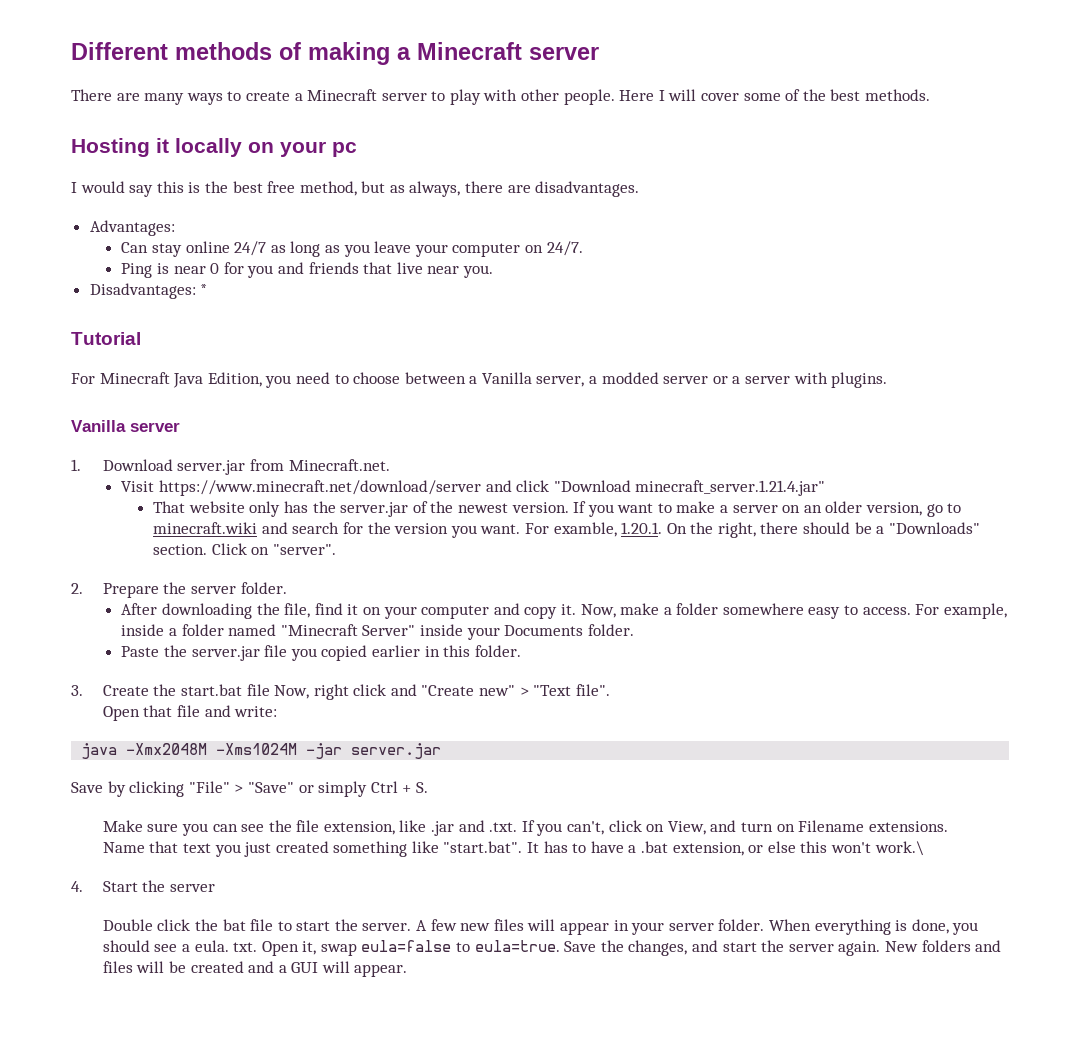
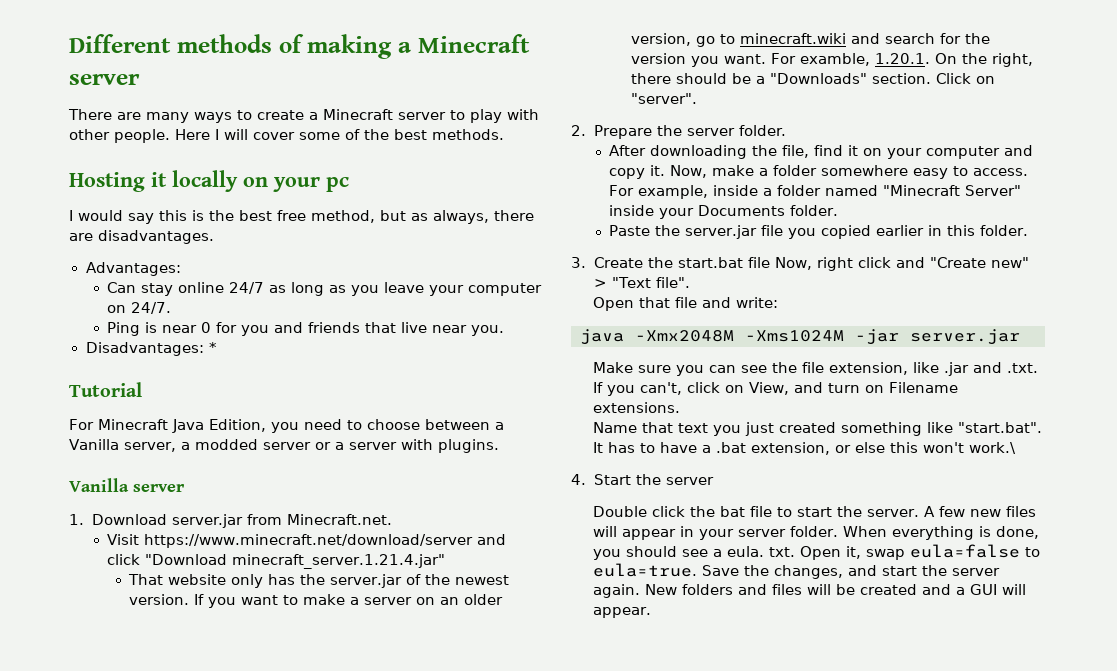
- Save by clicking "File" > "Save" or simply Ctrl + S.

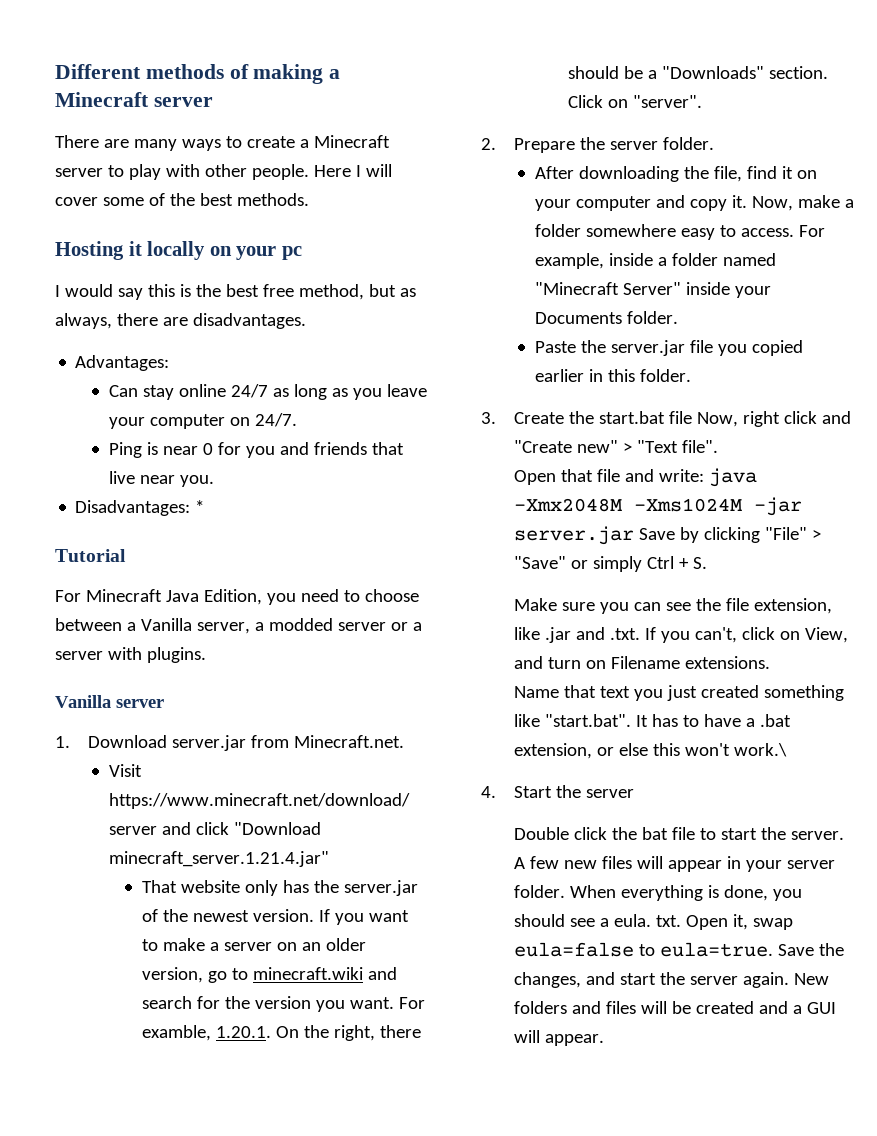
- Open that file and write:
- java -Xmx2048M -Xms1024M -jar server.jar
+ Open that file and write: java -Xmx2048M -Xms1024M -jar server.jar Save by clicking "File" > "Save" or simply Ctrl + S.

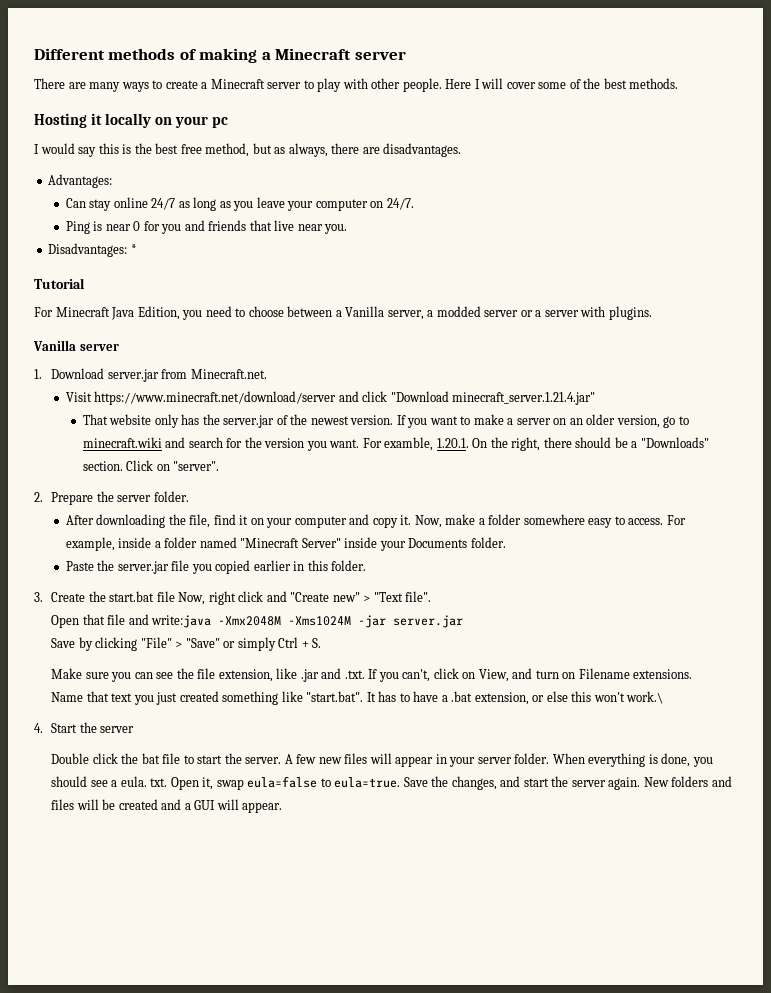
- Open that file and write: java -Xmx2048M -Xms1024M -jar server.jar Save by clicking "File" > "Save" or simply Ctrl + S.
+ Open that file and write:java -Xmx2048M -Xms1024M -jar server.jar
+ Save by clicking "File" > "Save" or simply Ctrl + S.

